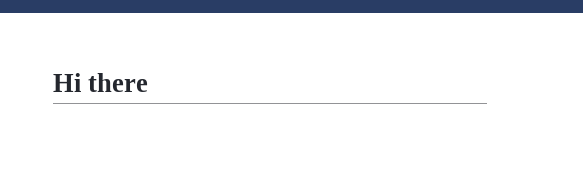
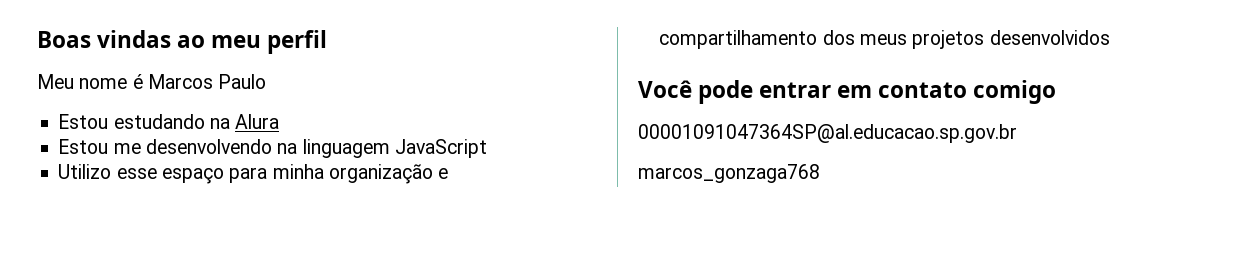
- Hi there
+ Boas vindas ao meu perfil
+ Meu nome é Marcos Paulo
+ Estou estudando na Alura
+ Estou me desenvolvendo na linguagem JavaScript
+ Utilizo esse espaço para minha organização e compartilhamento dos meus projetos desenvolvidos
+ Você pode entrar em contato comigo
+ 00001091047364SP@al.educacao.sp.gov.br
+ marcos_gonzaga768

